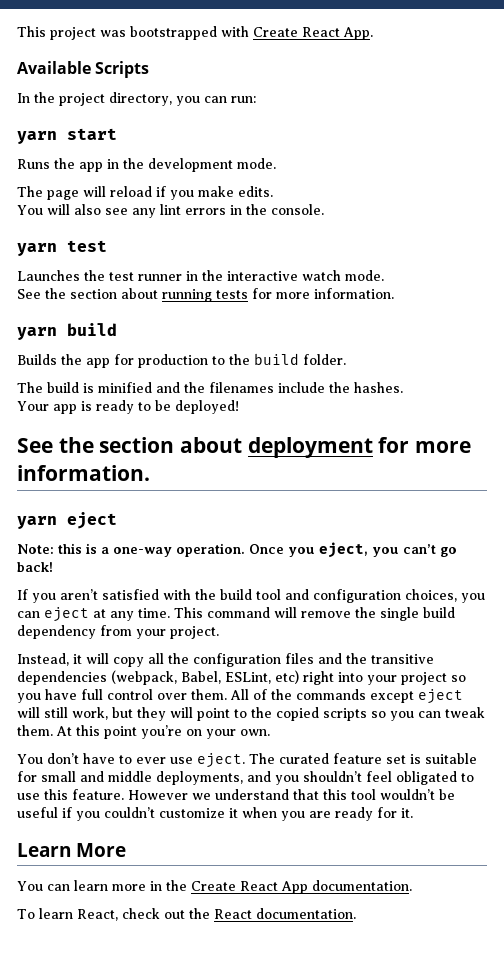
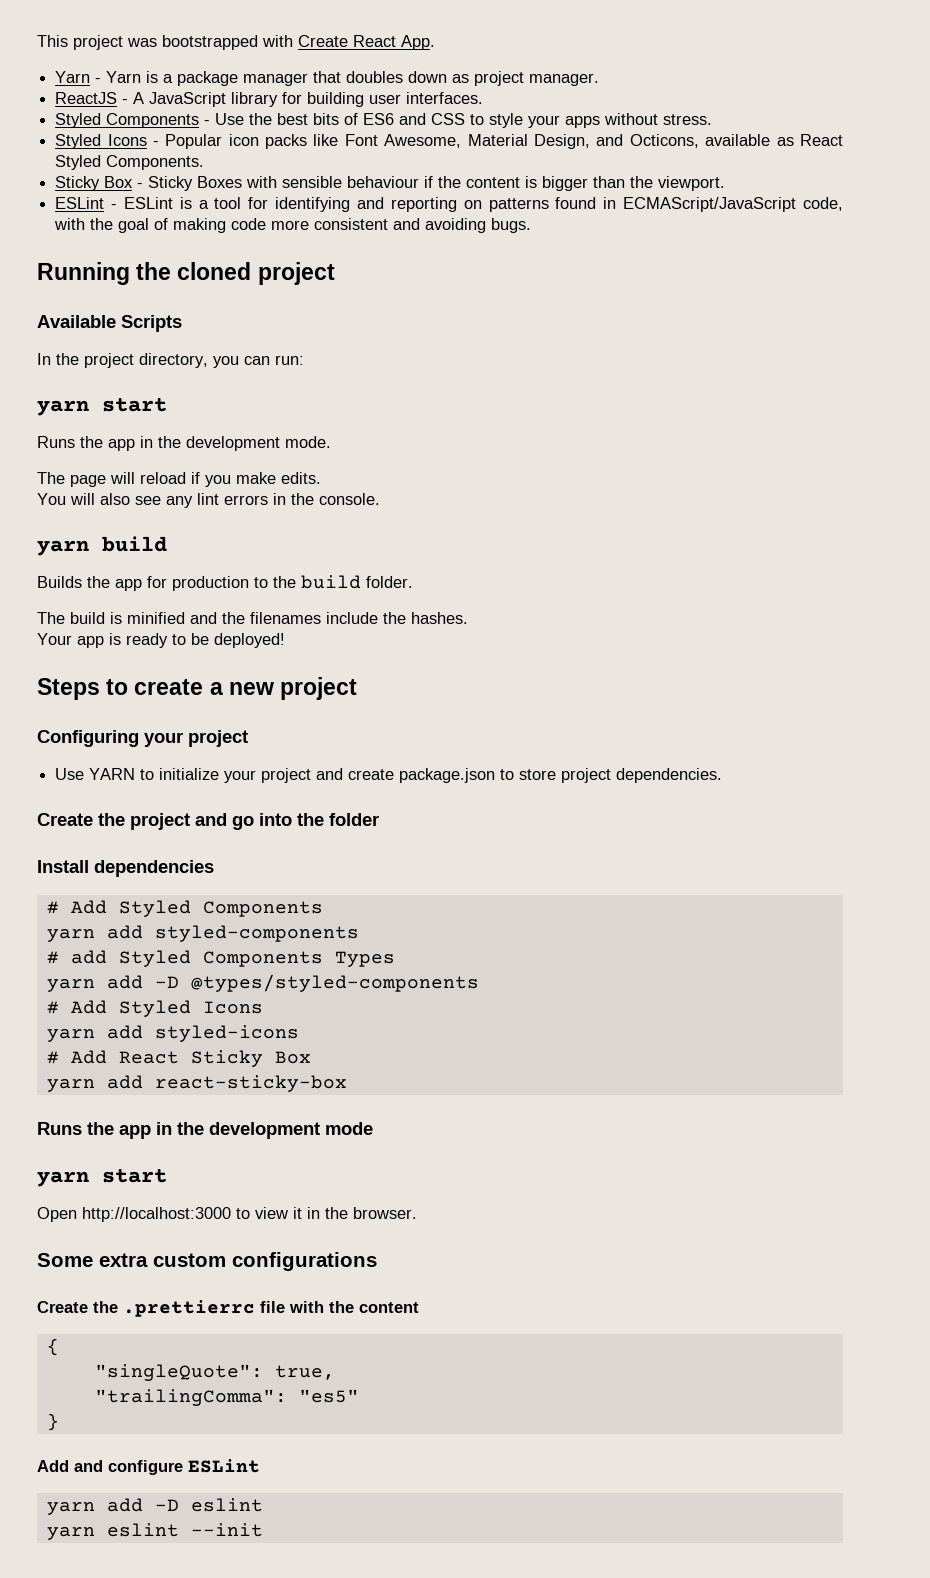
+ Yarn - Yarn is a package manager that doubles down as project manager.
+ ReactJS - A JavaScript library for building user interfaces.
+ Styled Components - Use the best bits of ES6 and CSS to style your apps without stress.
+ Styled Icons - Popular icon packs like Font Awesome, Material Design, and Octicons, available as React Styled Components.
+ Sticky Box - Sticky Boxes with sensible behaviour if the content is bigger than the viewport.
+ ESLint - ESLint is a tool for identifying and reporting on patterns found in ECMAScript/JavaScript code, with the goal of making code more consistent and avoiding bugs.
+ Running the cloned project
- yarn test
- Launches the test runner in the interactive watch mode.
- See the section about running tests for more information.
- See the section about deployment for more information.
- yarn eject
- Note: this is a one-way operation. Once you eject, you can’t go back!
- If you aren’t satisfied with the build tool and configuration choices, you can eject at any time. This command will remove the single build dependency from your project.
- Instead, it will copy all the configuration files and the transitive dependencies (webpack, Babel, ESLint, etc) right into your project so you have full control over them. All of the commands except eject will still work, but they will point to the copied scripts so you can tweak them. At this point you’re on your own.
- You don’t have to ever use eject. The curated feature set is suitable for small and middle deployments, and you shouldn’t feel obligated to use this feature. However we understand that this tool wouldn’t be useful if you couldn’t customize it when you are ready for it.
- Learn More
- You can learn more in the Create React App documentation.
- To learn React, check out the React documentation.
+ Steps to create a new project
+ Configuring your project
+ Use YARN to initialize your project and create package.json to store project dependencies.
+ Create the project and go into the folder
+ Install dependencies
+ # Add Styled Components
+ yarn add styled-components
+ # add Styled Components Types
+ yarn add -D @types/styled-components
+ # Add Styled Icons
+ yarn add styled-icons
+ # Add React Sticky Box
+ yarn add react-sticky-box
+ Runs the app in the development mode
+ yarn start
+ Open http://localhost:3000 to view it in the browser.
+ Some extra custom configurations
+ Create the .prettierrc file with the content
+ {
+ "singleQuote": true,
+ "trailingComma": "es5"
+ }
+ Add and configure ESLint
+ yarn add -D eslint
+ yarn eslint --init

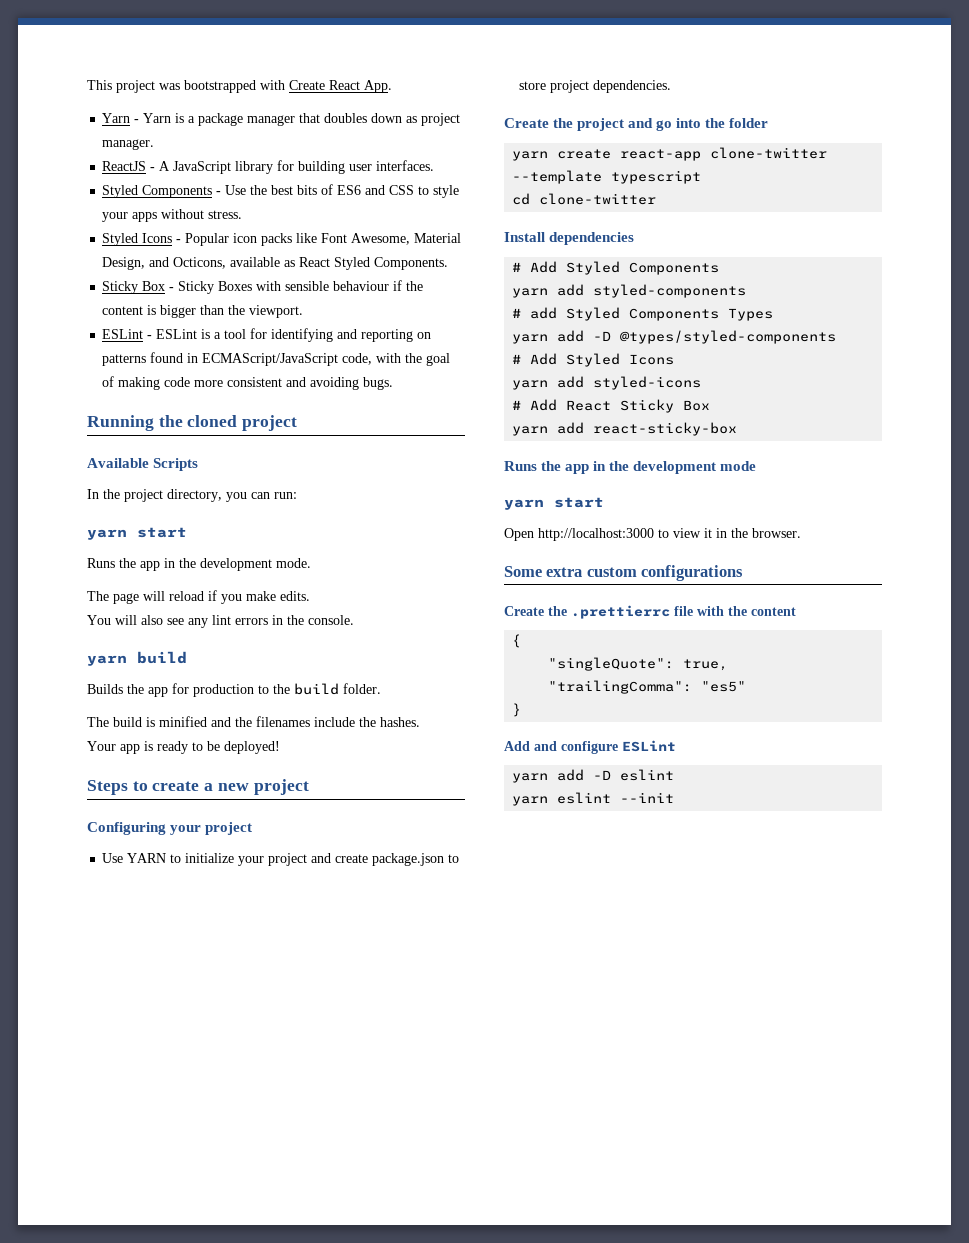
+ yarn create react-app clone-twitter --template typescript
+ cd clone-twitter

